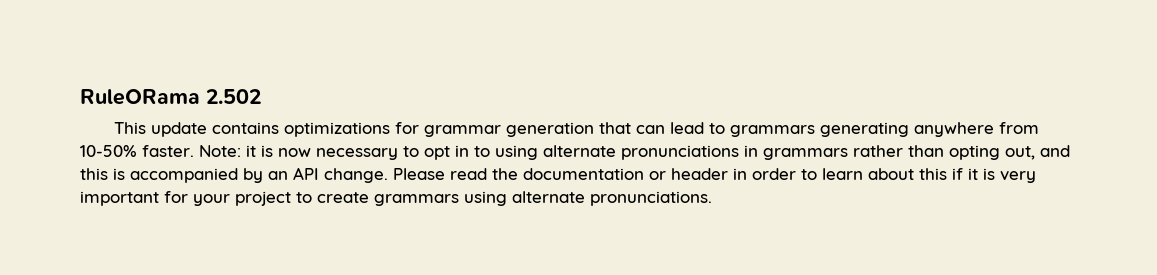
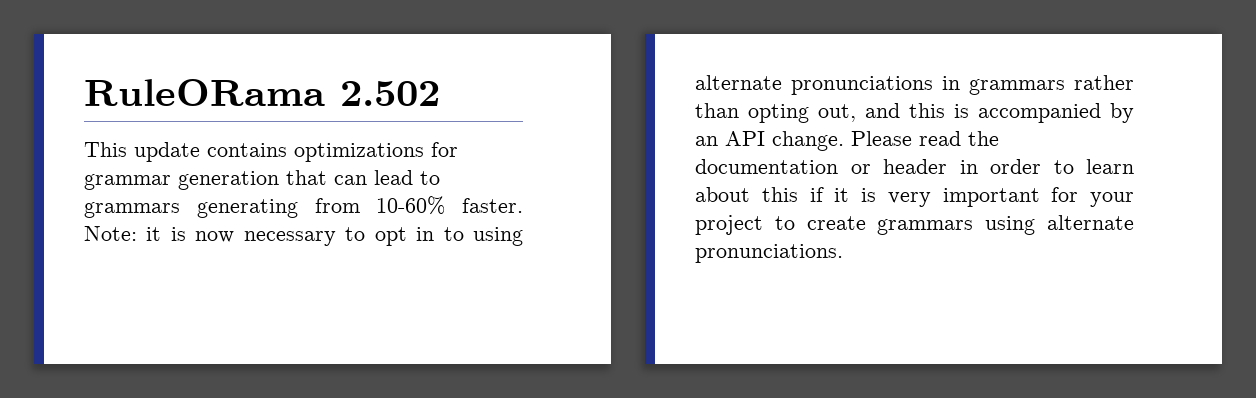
- This update contains optimizations for grammar generation that can lead to grammars generating anywhere from 10-50% faster.
+ This update contains optimizations for grammar generation that can lead to grammars generating from 10-60% faster.

